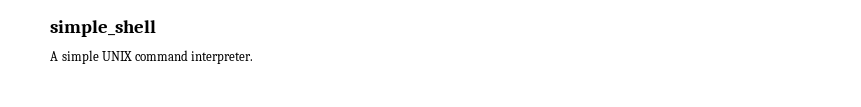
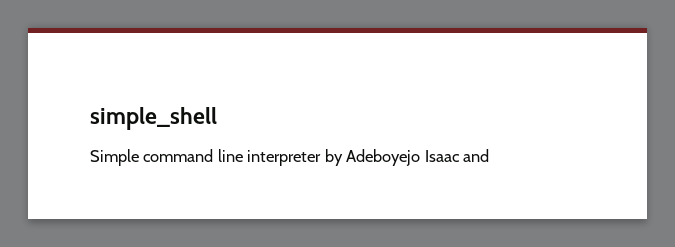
- A simple UNIX command interpreter.
+ Simple command line interpreter by Adeboyejo Isaac and

